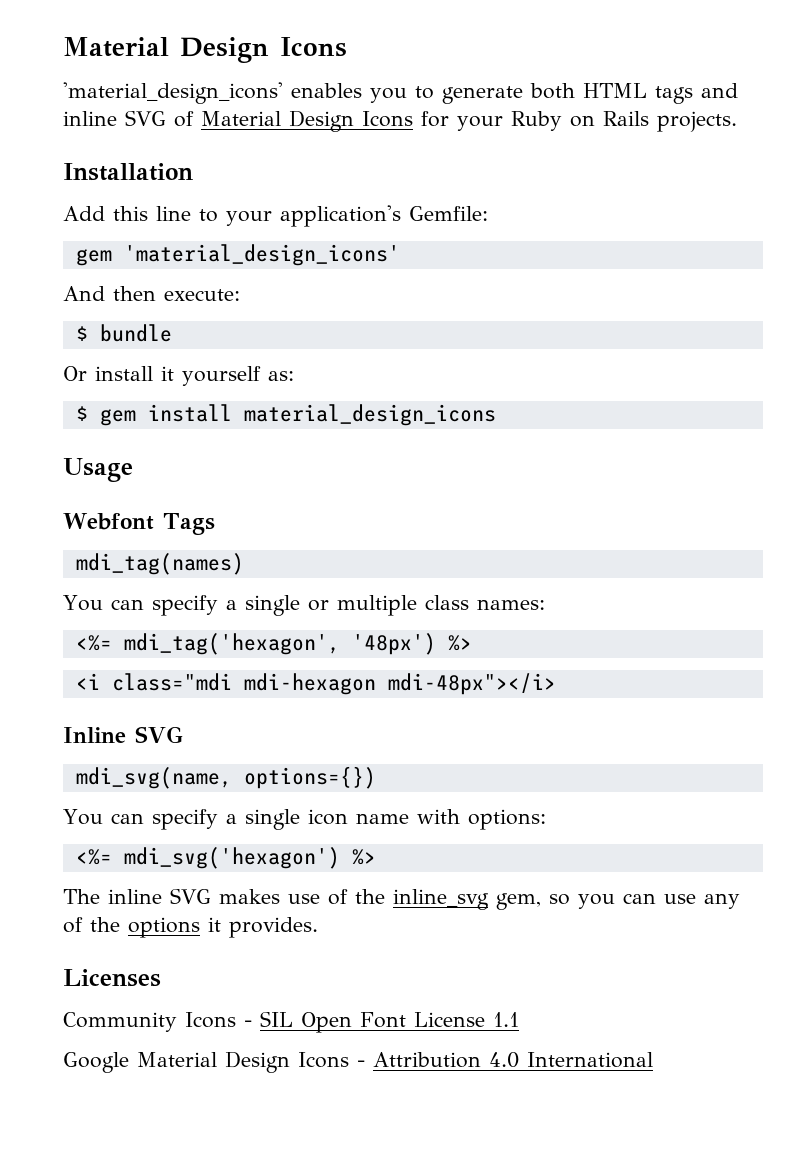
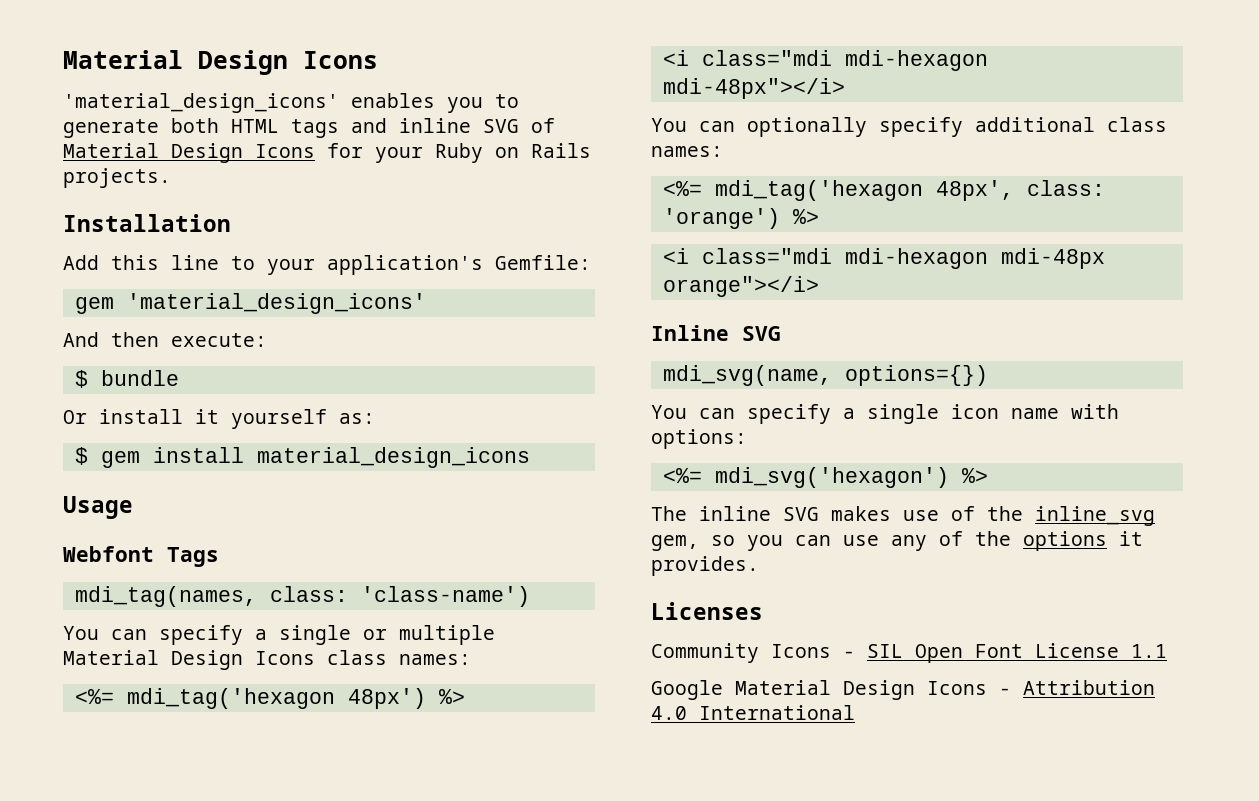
- mdi_tag(names)
+ mdi_tag(names, class: 'class-name')
- You can specify a single or multiple class names:
- <%= mdi_tag('hexagon', '48px') %>
+ You can specify a single or multiple Material Design Icons class names:
+ <%= mdi_tag('hexagon 48px') %>
+ You can optionally specify additional class names:
+ <%= mdi_tag('hexagon 48px', class: 'orange') %>
+ <i class="mdi mdi-hexagon mdi-48px orange"></i>

